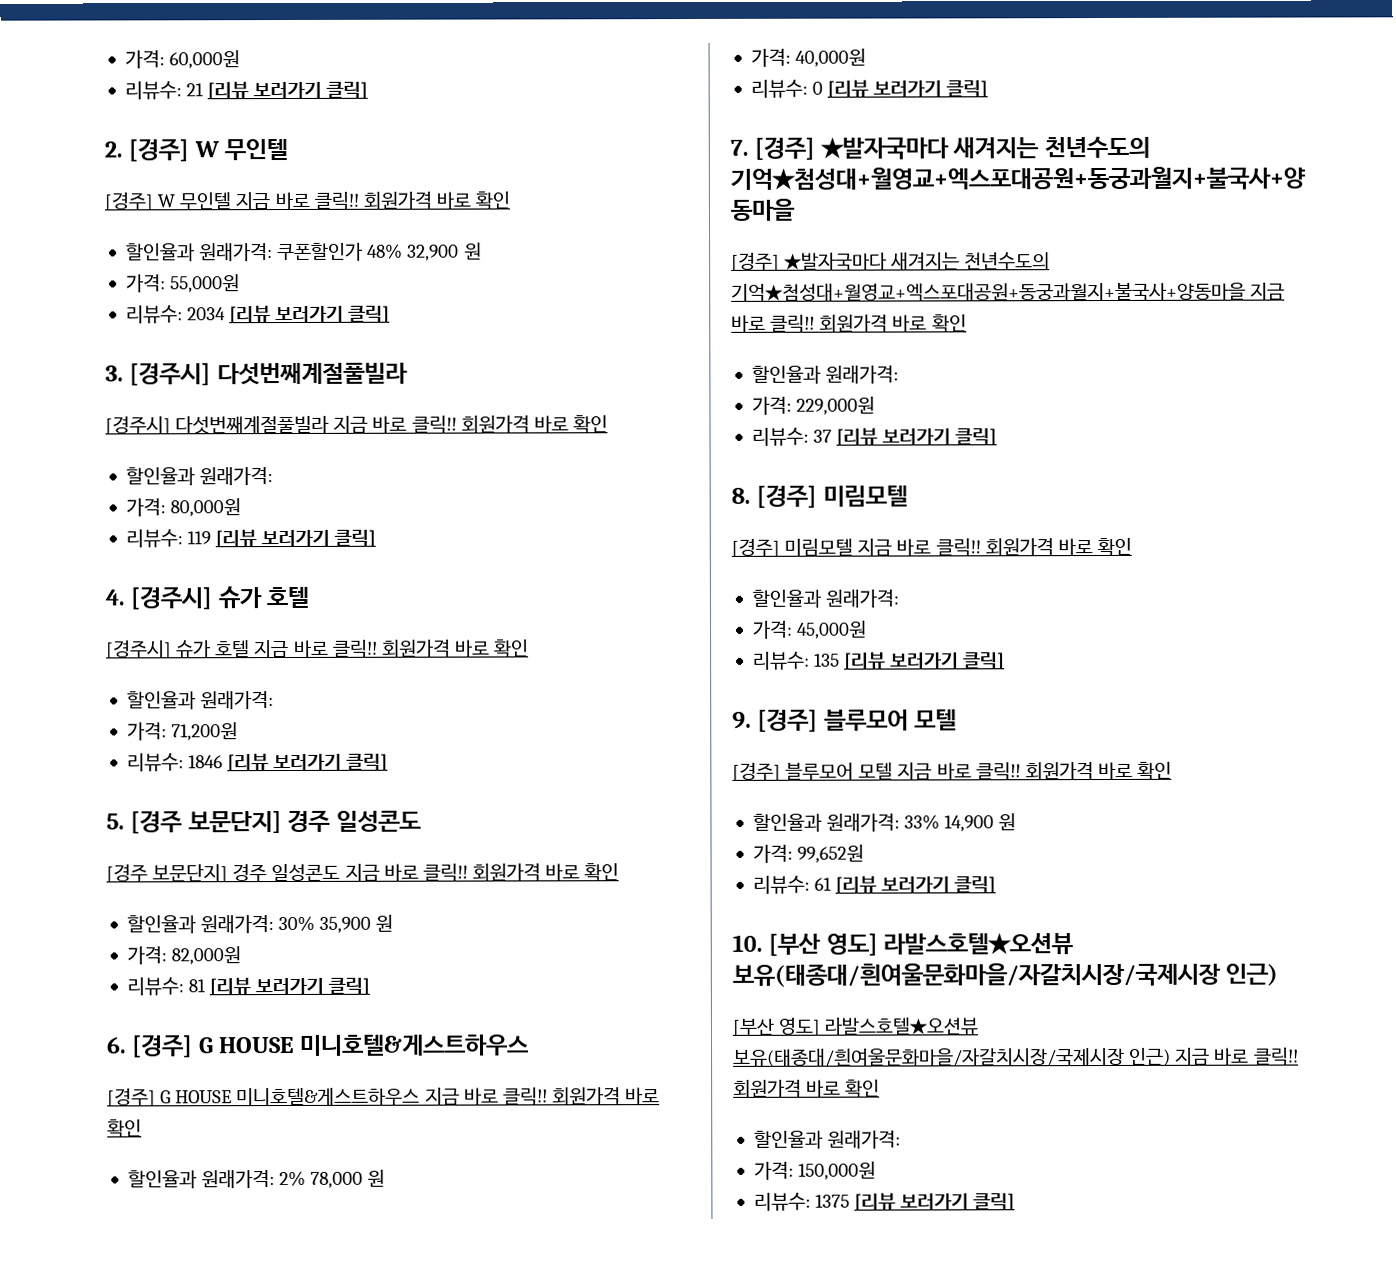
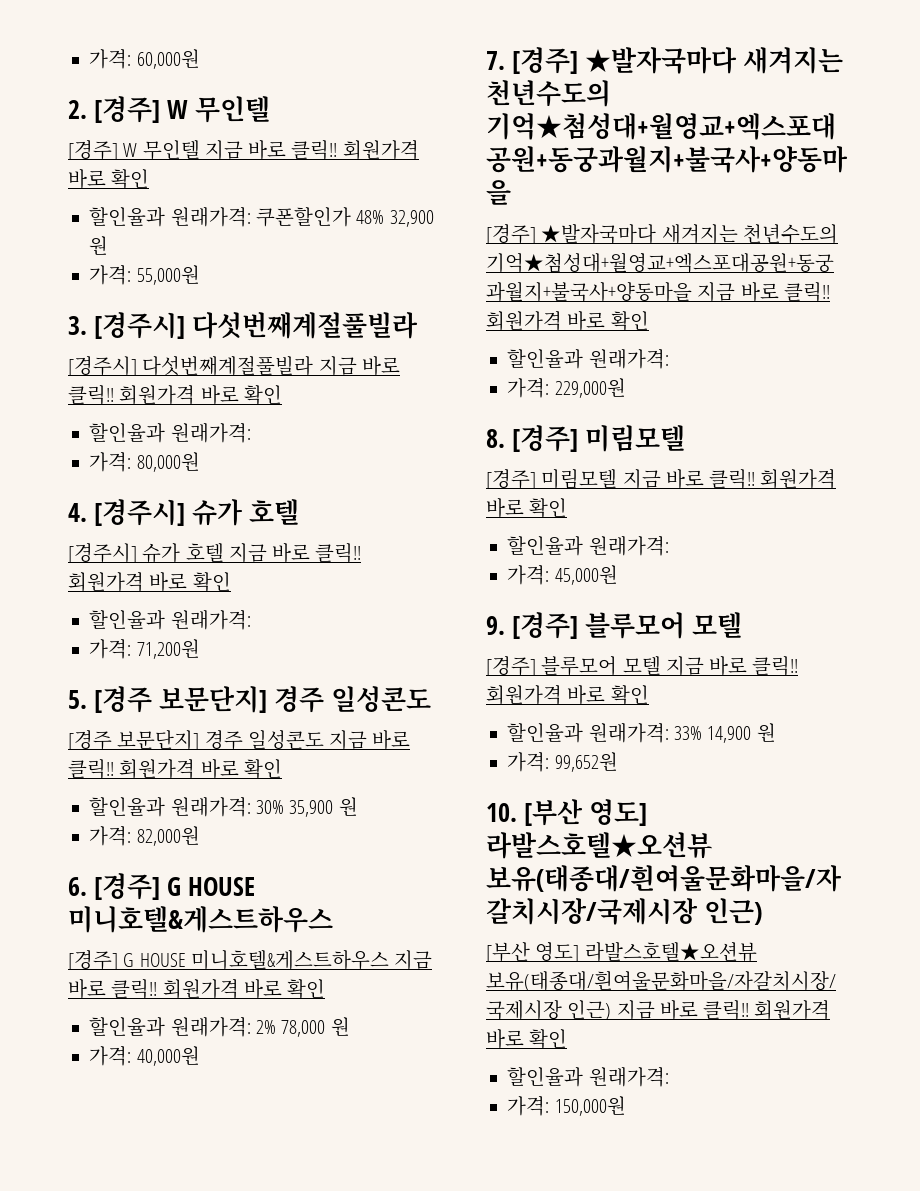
- 리뷰수: 21 [리뷰 보러가기 클릭]
- 리뷰수: 2034 [리뷰 보러가기 클릭]
- 리뷰수: 119 [리뷰 보러가기 클릭]
- 리뷰수: 1846 [리뷰 보러가기 클릭]
- 리뷰수: 81 [리뷰 보러가기 클릭]
- 리뷰수: 0 [리뷰 보러가기 클릭]
- 리뷰수: 37 [리뷰 보러가기 클릭]
- 리뷰수: 135 [리뷰 보러가기 클릭]
- 리뷰수: 61 [리뷰 보러가기 클릭]
- 리뷰수: 1375 [리뷰 보러가기 클릭]

